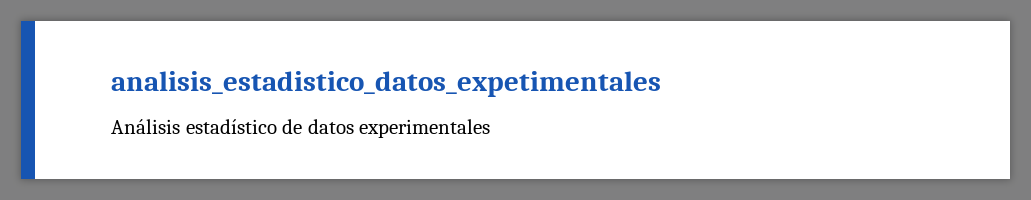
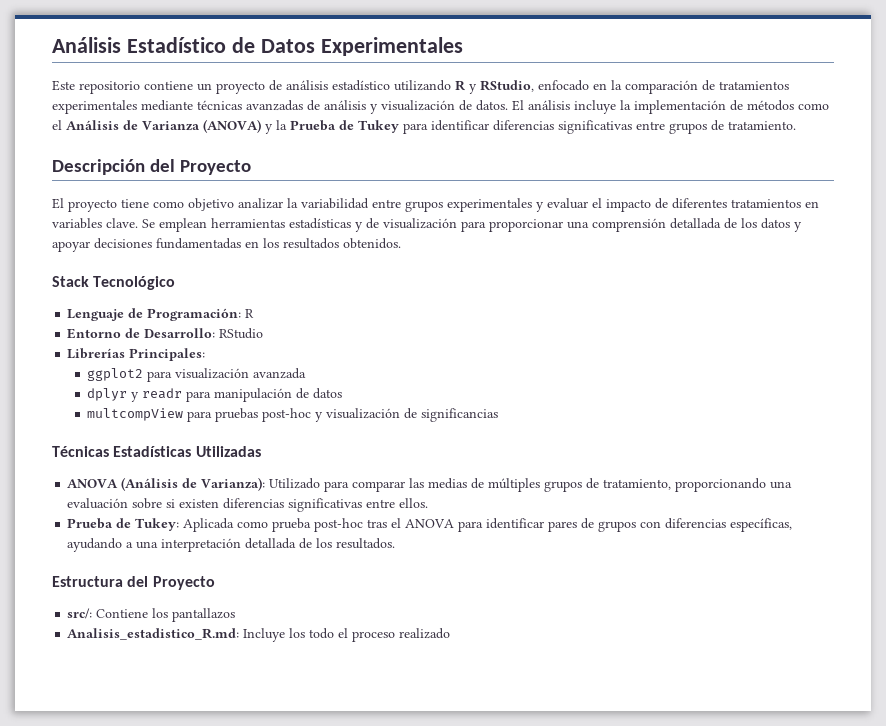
- analisis_estadistico_datos_expetimentales
- Análisis estadístico de datos experimentales
+ Análisis Estadístico de Datos Experimentales
+ Este repositorio contiene un proyecto de análisis estadístico utilizando R y RStudio, enfocado en la comparación de tratamientos experimentales mediante técnicas avanzadas de análisis y visualización de datos. El análisis incluye la implementación de métodos como el Análisis de Varianza (ANOVA) y la Prueba de Tukey para identificar diferencias significativas entre grupos de tratamiento.
+ Descripción del Proyecto
+ El proyecto tiene como objetivo analizar la variabilidad entre grupos experimentales y evaluar el impacto de diferentes tratamientos en variables clave. Se emplean herramientas estadísticas y de visualización para proporcionar una comprensión detallada de los datos y apoyar decisiones fundamentadas en los resultados obtenidos.
+ Stack Tecnológico
+ Lenguaje de Programación: R
+ Entorno de Desarrollo: RStudio
+ Librerías Principales:
+ ggplot2 para visualización avanzada
+ dplyr y readr para manipulación de datos
+ multcompView para pruebas post-hoc y visualización de significancias
+ Técnicas Estadísticas Utilizadas
+ ANOVA (Análisis de Varianza): Utilizado para comparar las medias de múltiples grupos de tratamiento, proporcionando una evaluación sobre si existen diferencias significativas entre ellos.
+ Prueba de Tukey: Aplicada como prueba post-hoc tras el ANOVA para identificar pares de grupos con diferencias específicas, ayudando a una interpretación detallada de los resultados.
+ Estructura del Proyecto
+ src/: Contiene los pantallazos
+ Analisis_estadistico_R.md: Incluye los todo el proceso realizado

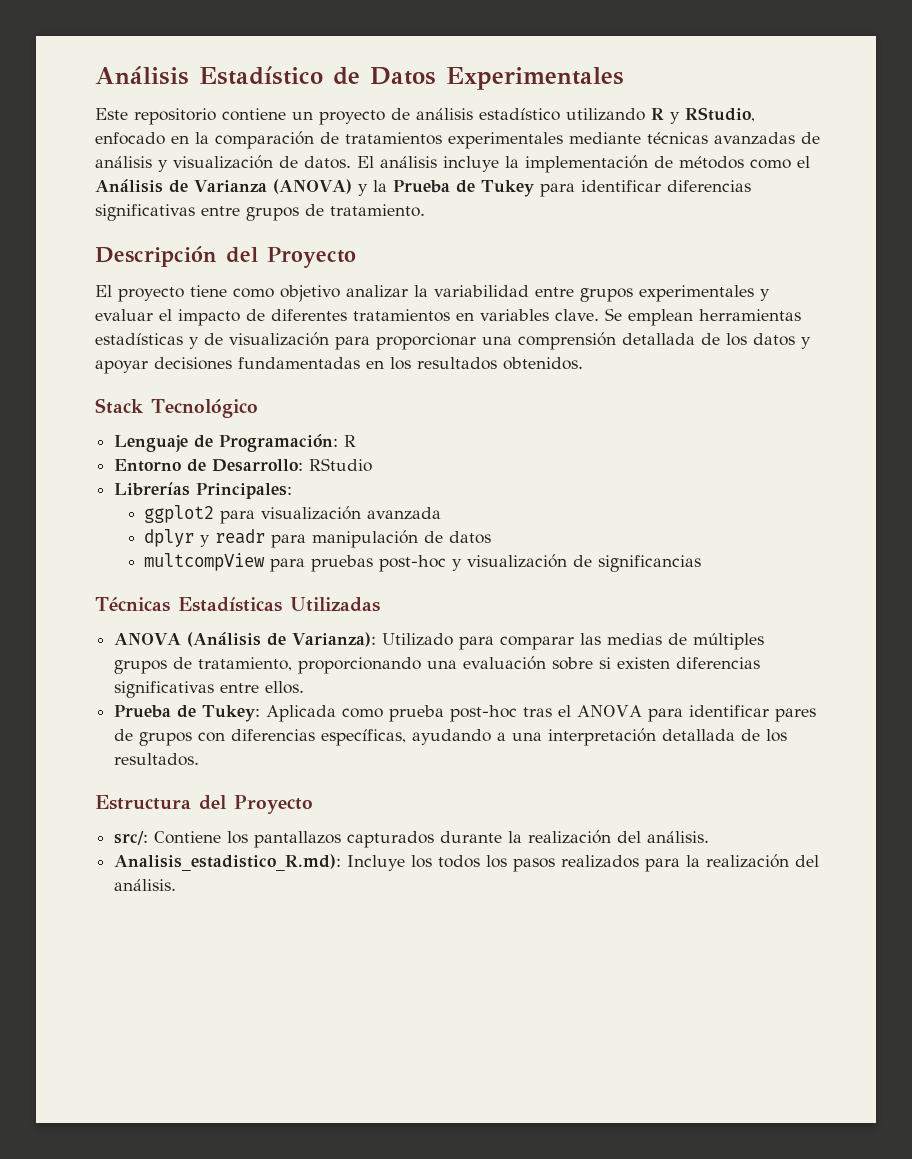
- src/: Contiene los pantallazos
- Analisis_estadistico_R.md: Incluye los todo el proceso realizado
+ src/: Contiene los pantallazos capturados durante la realización del análisis.
+ Analisis_estadistico_R.md): Incluye los todos los pasos realizados para la realización del análisis.

